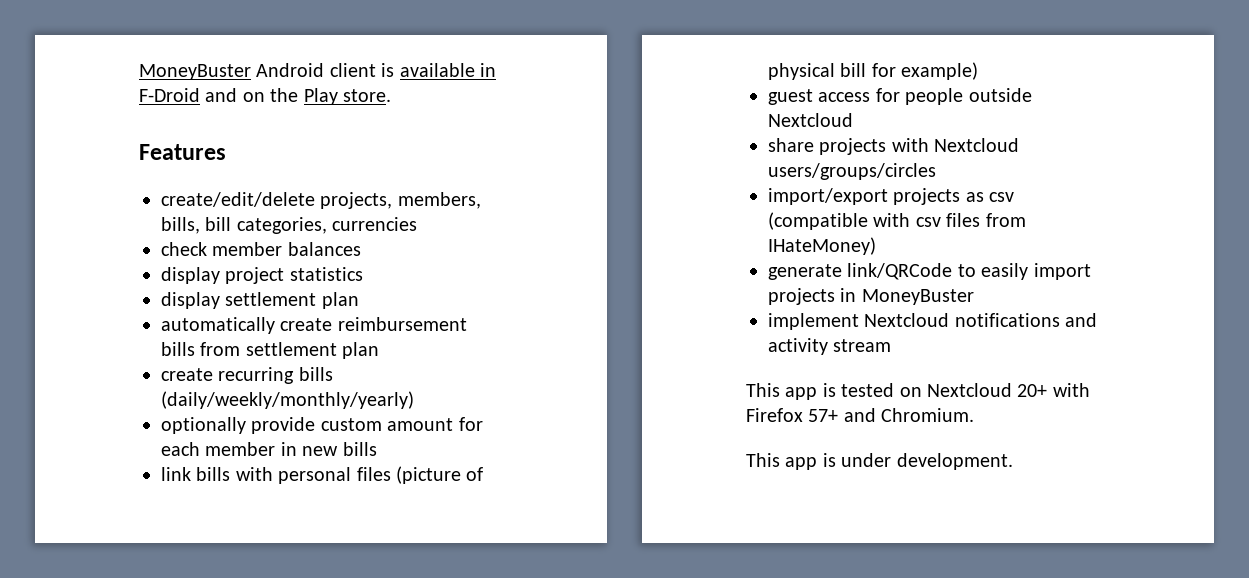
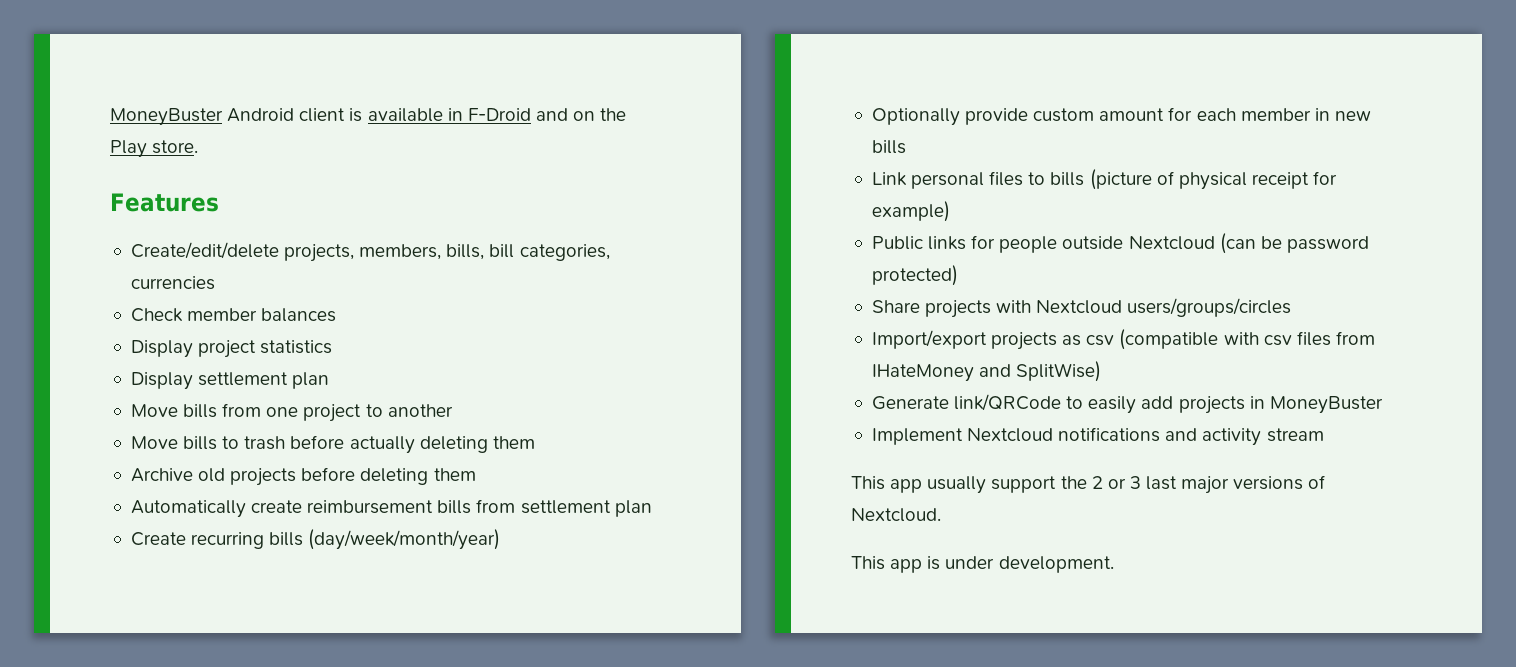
- create/edit/delete projects, members, bills, bill categories, currencies
+ Create/edit/delete projects, members, bills, bill categories, currencies
- check member balances
+ Check member balances
- display project statistics
+ Display project statistics
- display settlement plan
- automatically create reimbursement bills from settlement plan
+ Display settlement plan
+ Move bills from one project to another
+ Move bills to trash before actually deleting them
+ Archive old projects before deleting them
+ Automatically create reimbursement bills from settlement plan
- create recurring bills (daily/weekly/monthly/yearly)
- optionally provide custom amount for each member in new bills
+ Create recurring bills (day/week/month/year)
+ Optionally provide custom amount for each member in new bills
- link bills with personal files (picture of physical bill for example)
+ Link personal files to bills (picture of physical receipt for example)
- guest access for people outside Nextcloud
- share projects with Nextcloud users/groups/circles
+ Public links for people outside Nextcloud (can be password protected)
+ Share projects with Nextcloud users/groups/circles
- import/export projects as csv (compatible with csv files from IHateMoney)
- generate link/QRCode to easily import projects in MoneyBuster
+ Import/export projects as csv (compatible with csv files from IHateMoney and SplitWise)
+ Generate link/QRCode to easily add projects in MoneyBuster
- implement Nextcloud notifications and activity stream
+ Implement Nextcloud notifications and activity stream
- This app is tested on Nextcloud 20+ with Firefox 57+ and Chromium.
+ This app usually support the 2 or 3 last major versions of Nextcloud.

